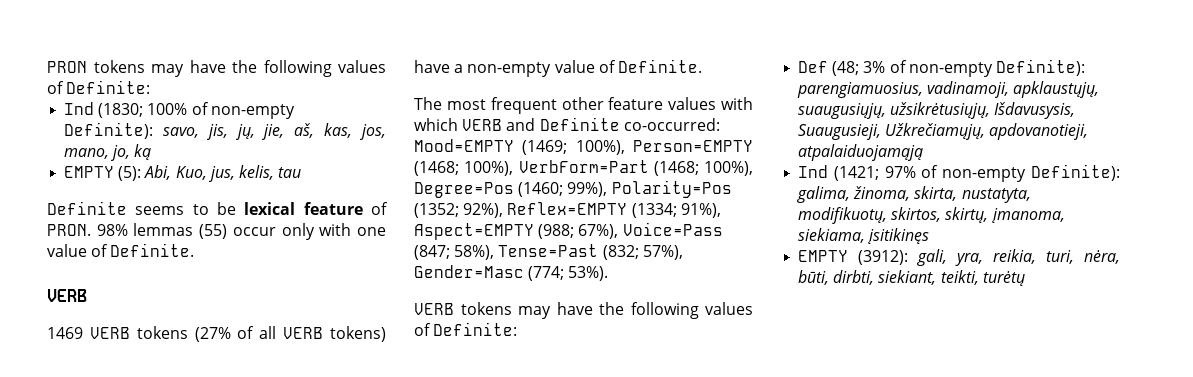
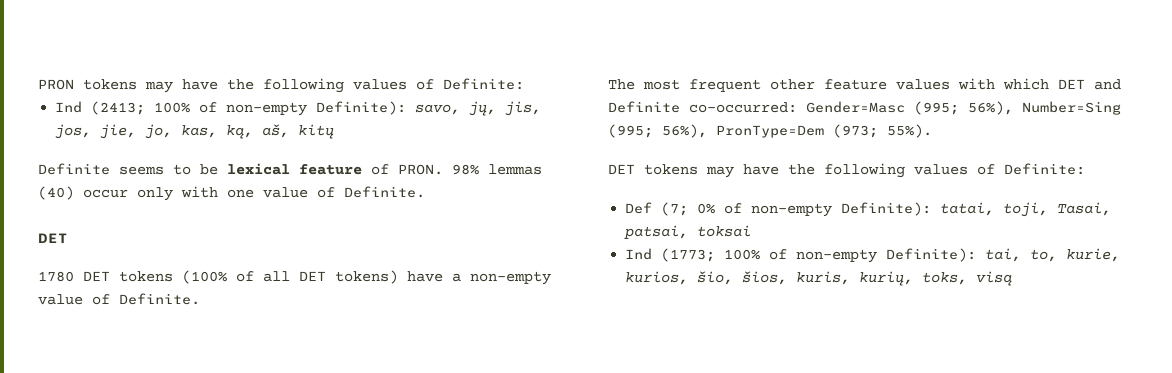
- Ind (1830; 100% of non-empty Definite): savo, jis, jų, jie, aš, kas, jos, mano, jo, ką
- EMPTY (5): Abi, Kuo, jus, kelis, tau
+ Ind (2413; 100% of non-empty Definite): savo, jų, jis, jos, jie, jo, kas, ką, aš, kitų
- 98% lemmas (55) occur only with one value of Definite.
- VERB
- 1469 VERB tokens (27% of all VERB tokens) have a non-empty value of Definite.
+ 98% lemmas (40) occur only with one value of Definite.
+ DET
+ 1780 DET tokens (100% of all DET tokens) have a non-empty value of Definite.
- The most frequent other feature values with which VERB and Definite co-occurred: Mood=EMPTY (1469; 100%), Person=EMPTY (1468; 100%), VerbForm=Part (1468; 100%), Degree=Pos (1460; 99%), Polarity=Pos (1352; 92%), Reflex=EMPTY (1334; 91%), Aspect=EMPTY (988; 67%), Voice=Pass (847; 58%), Tense=Past (832; 57%), Gender=Masc (774; 53%).
- VERB tokens may have the following values of Definite:
+ The most frequent other feature values with which DET and Definite co-occurred: Gender=Masc (995; 56%), Number=Sing (995; 56%), PronType=Dem (973; 55%).
+ DET tokens may have the following values of Definite:
- Def (48; 3% of non-empty Definite): parengiamuosius, vadinamoji, apklaustųjų, suaugusiųjų, užsikrėtusiųjų, Išdavusysis, Suaugusieji, Užkrečiamųjų, apdovanotieji, atpalaiduojamąją
- Ind (1421; 97% of non-empty Definite): galima, žinoma, skirta, nustatyta, modifikuotų, skirtos, skirtų, įmanoma, siekiama, įsitikinęs
- EMPTY (3912): gali, yra, reikia, turi, nėra, būti, dirbti, siekiant, teikti, turėtų
+ Def (7; 0% of non-empty Definite): tatai, toji, Tasai, patsai, toksai
+ Ind (1773; 100% of non-empty Definite): tai, to, kurie, kurios, šio, šios, kuris, kurių, toks, visą

